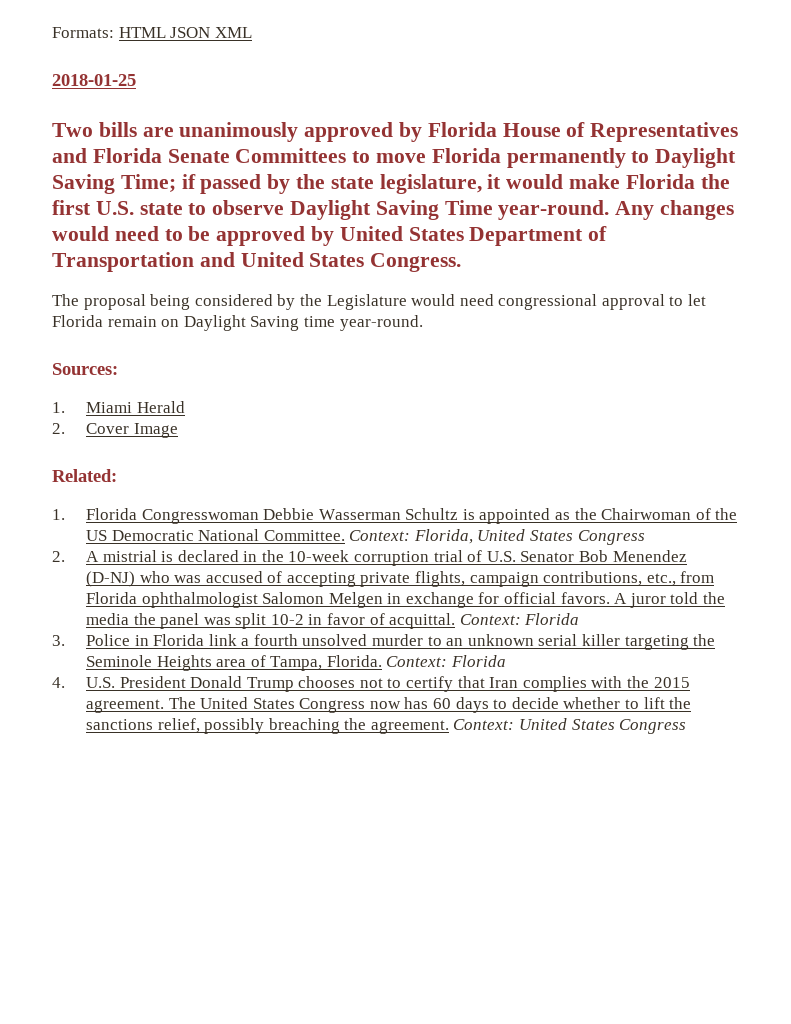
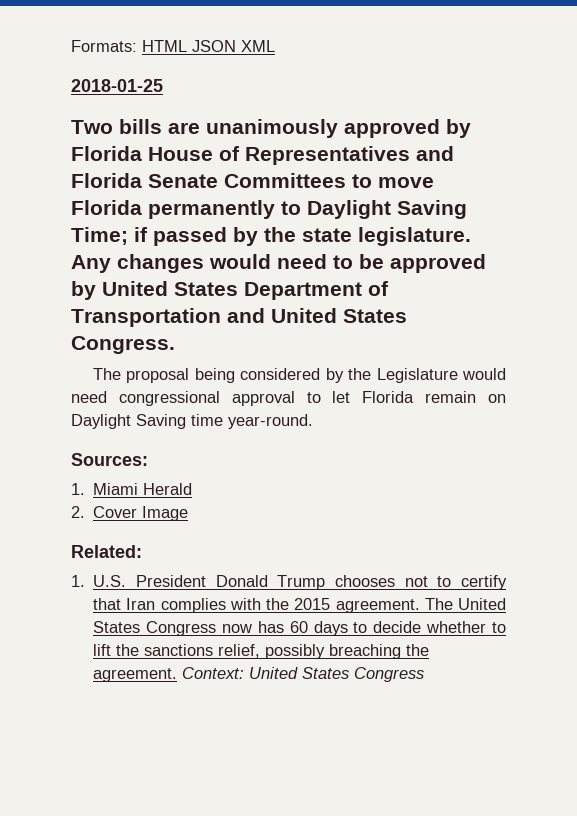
- Two bills are unanimously approved by Florida House of Representatives and Florida Senate Committees to move Florida permanently to Daylight Saving Time; if passed by the state legislature, it would make Florida the first U.S. state to observe Daylight Saving Time year-round.
+ Two bills are unanimously approved by Florida House of Representatives and Florida Senate Committees to move Florida permanently to Daylight Saving Time; if passed by the state legislature.
- 1. Florida Congresswoman Debbie Wasserman Schultz is appointed as the Chairwoman of the US Democratic National Committee. Context: Florida, United States Congress
- 2. A mistrial is declared in the 10-week corruption trial of U.S. Senator Bob Menendez (D-NJ) who was accused of accepting private flights, campaign contributions, etc., from Florida ophthalmologist Salomon Melgen in exchange for official favors. A juror told the media the panel was split 10-2 in favor of acquittal. Context: Florida
- 3. Police in Florida link a fourth unsolved murder to an unknown serial killer targeting the Seminole Heights area of Tampa, Florida. Context: Florida
- 4. U.S. President Donald Trump chooses not to certify that Iran complies with the 2015 agreement.
+ 1. U.S. President Donald Trump chooses not to certify that Iran complies with the 2015 agreement.

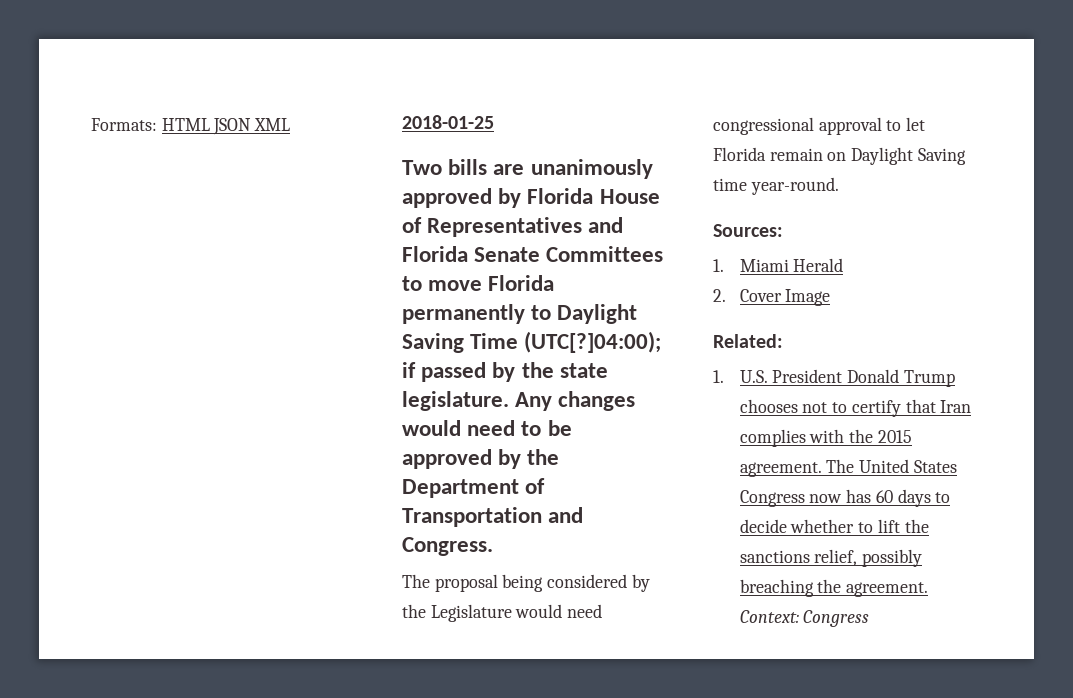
- Two bills are unanimously approved by Florida House of Representatives and Florida Senate Committees to move Florida permanently to Daylight Saving Time; if passed by the state legislature.
+ Two bills are unanimously approved by Florida House of Representatives and Florida Senate Committees to move Florida permanently to Daylight Saving Time (UTC[?]04:00); if passed by the state legislature.
- Any changes would need to be approved by United States Department of Transportation and United States Congress.
+ Any changes would need to be approved by the Department of Transportation and Congress.
- Context: United States Congress
+ Context: Congress

